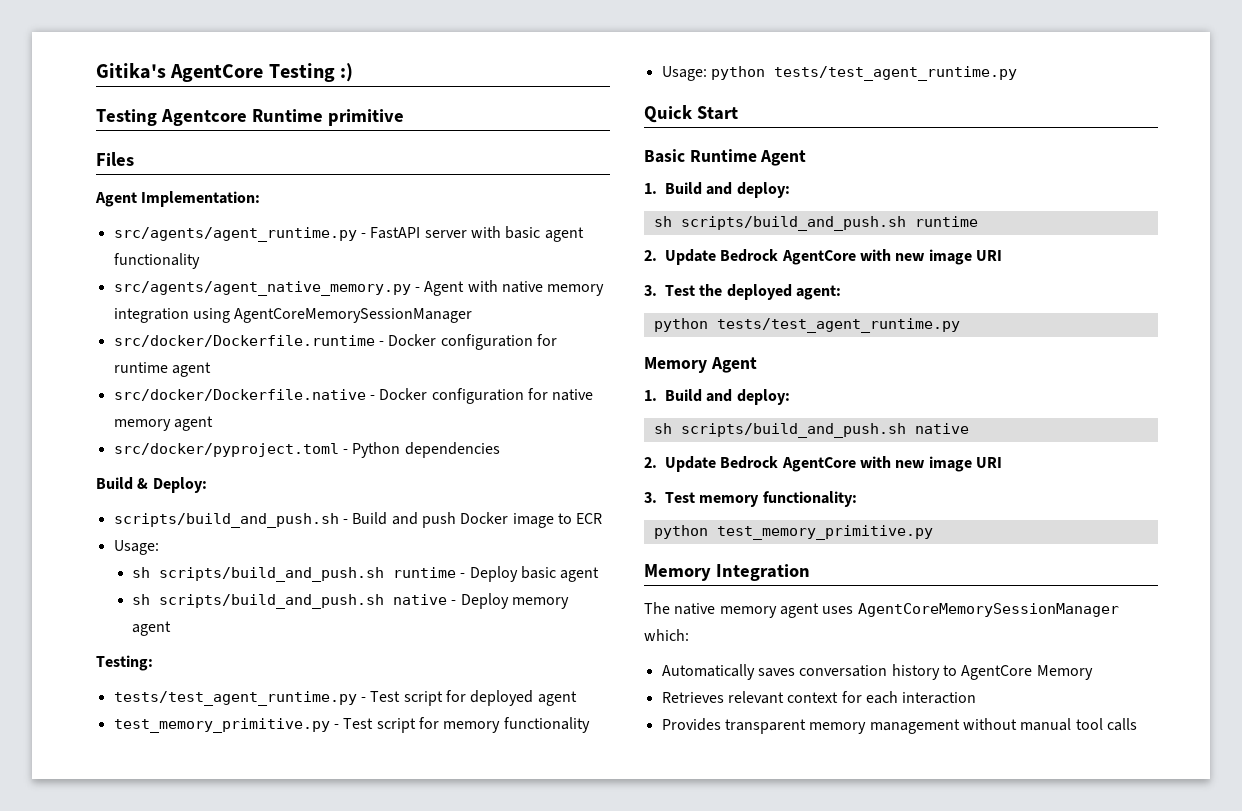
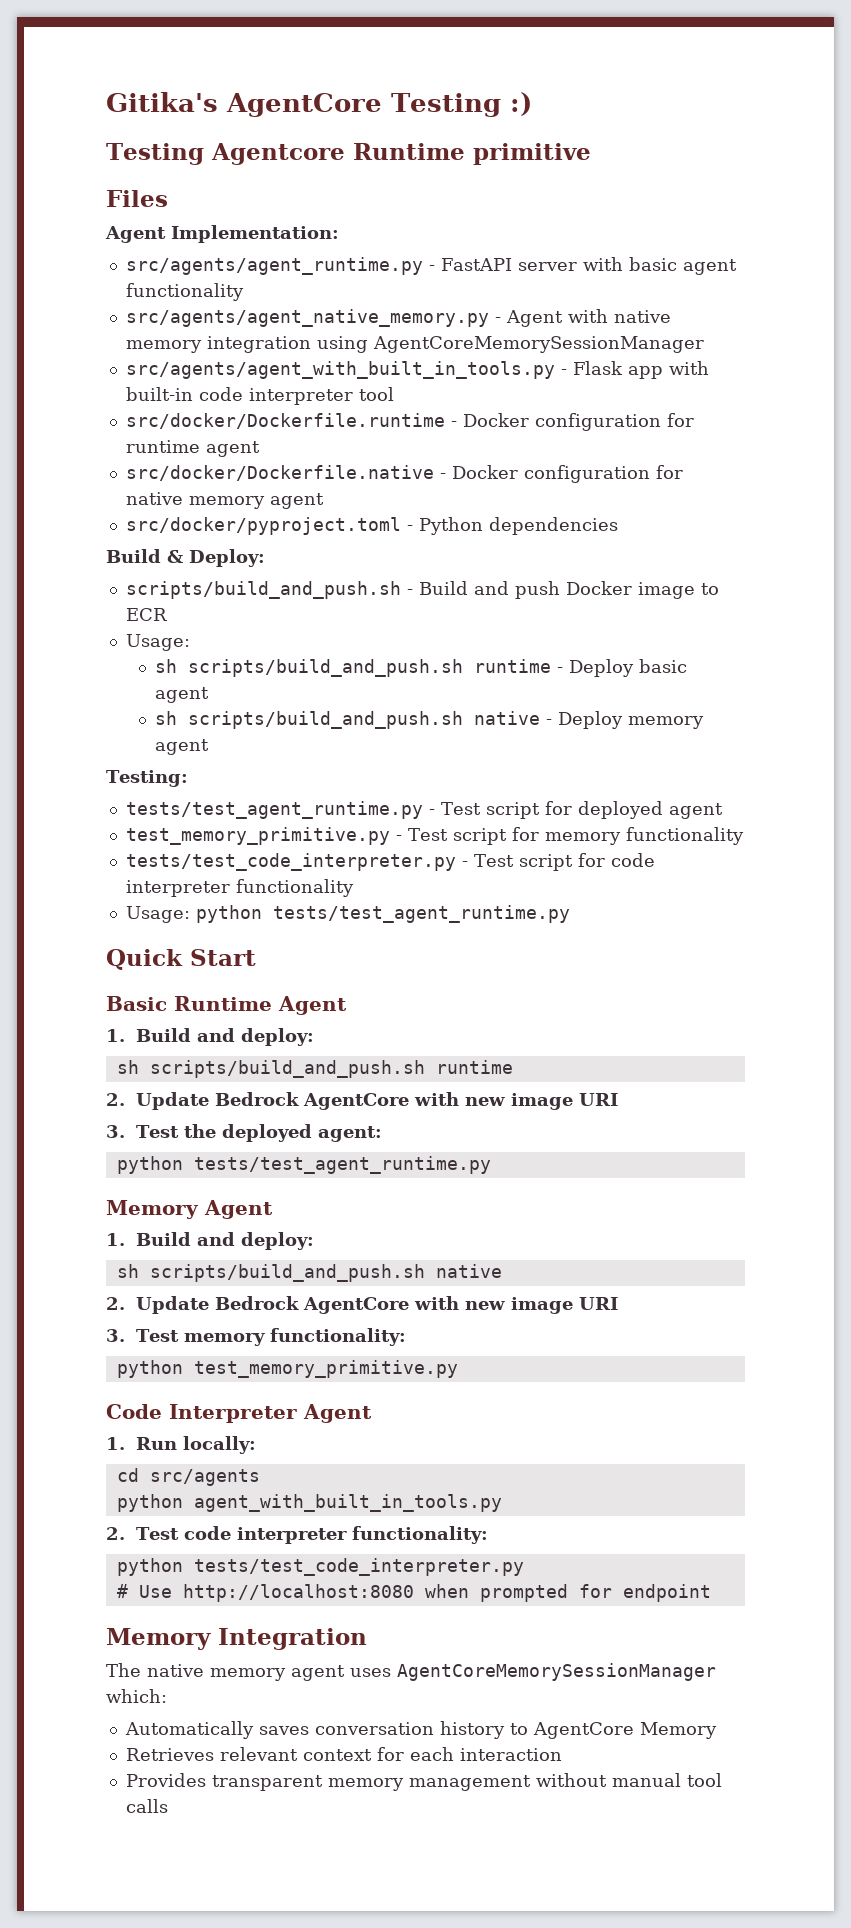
+ src/agents/agent_with_built_in_tools.py - Flask app with built-in code interpreter tool
+ tests/test_code_interpreter.py - Test script for code interpreter functionality
+ Code Interpreter Agent
+ 1. Run locally:
+ cd src/agents
+ python agent_with_built_in_tools.py
+ 2. Test code interpreter functionality:
+ python tests/test_code_interpreter.py
+ # Use http://localhost:8080 when prompted for endpoint

